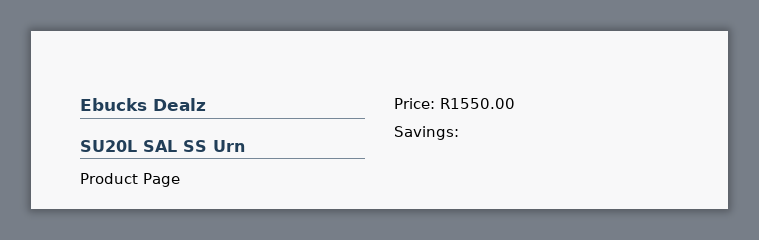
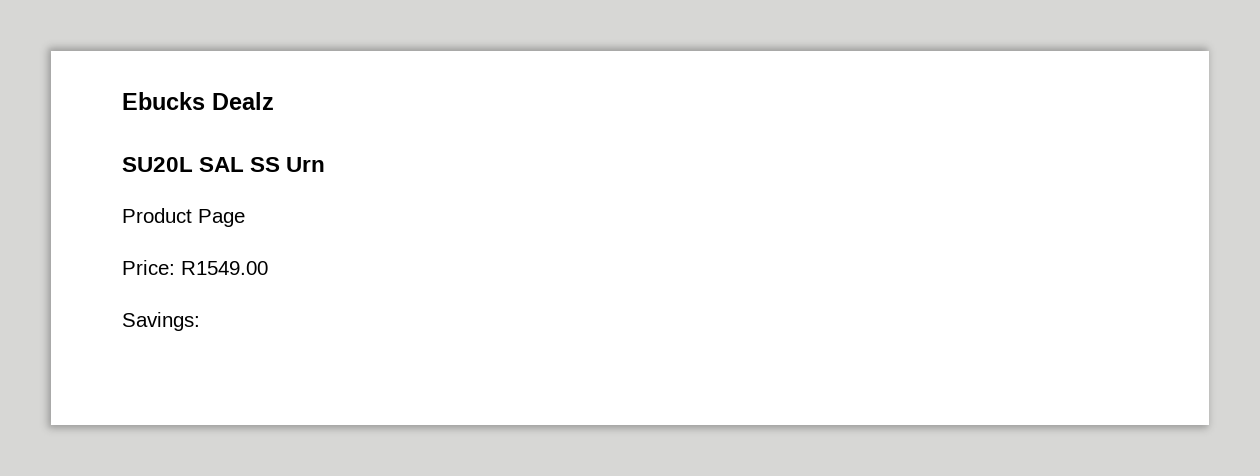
- Price: R1550.00
+ Price: R1549.00

